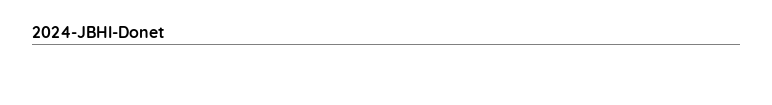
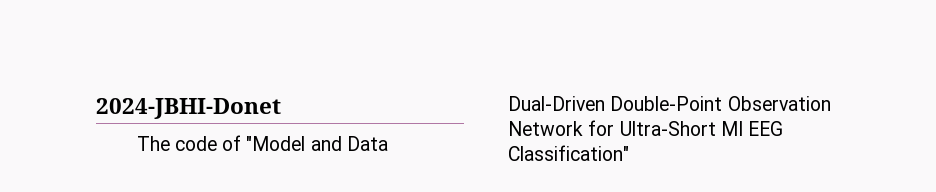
+ The code of "Model and Data Dual-Driven Double-Point Observation Network for Ultra-Short MI EEG Classification"

